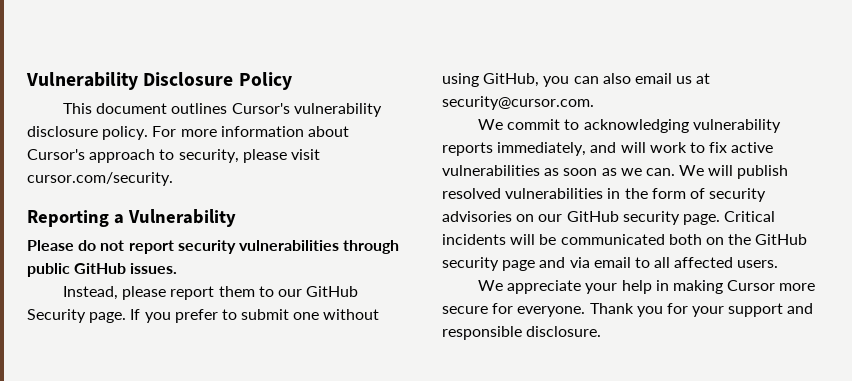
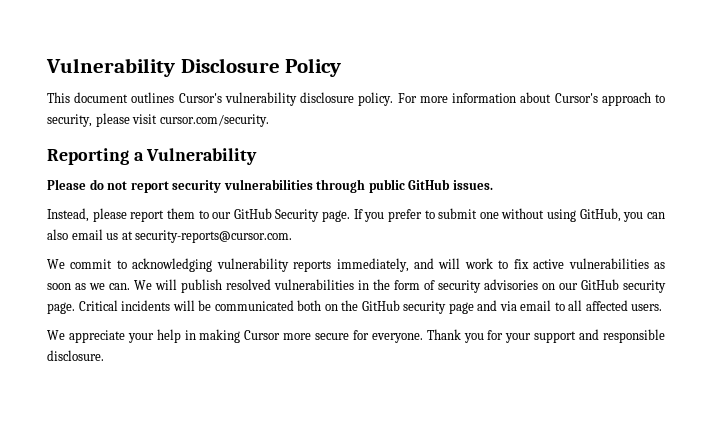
- If you prefer to submit one without using GitHub, you can also email us at security@cursor.com.
+ If you prefer to submit one without using GitHub, you can also email us at security-reports@cursor.com.

